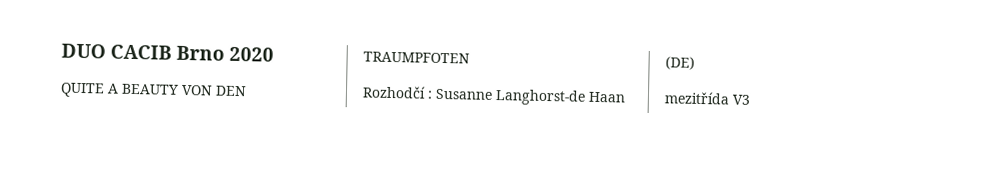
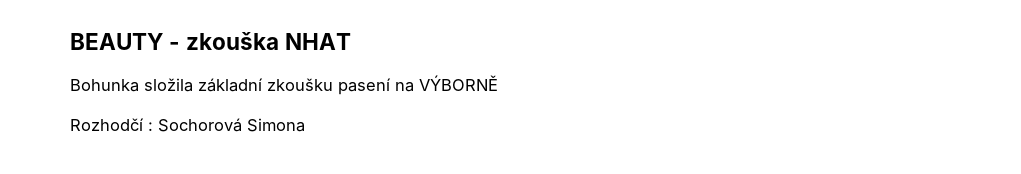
- DUO CACIB Brno 2020
- QUITE A BEAUTY VON DEN TRAUMPFOTEN
- Rozhodčí : Susanne Langhorst-de Haan (DE)
- mezitřída V3
+ BEAUTY - zkouška NHAT
+ Bohunka složila základní zkoušku pasení na VÝBORNĚ
+ Rozhodčí : Sochorová Simona

